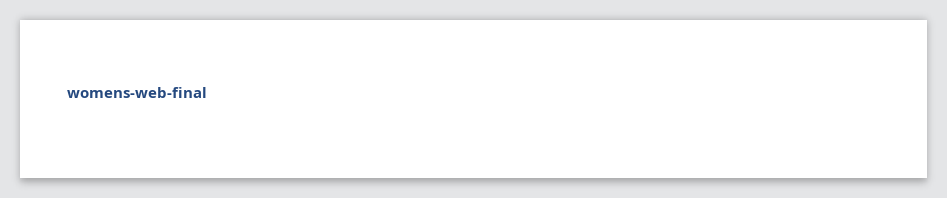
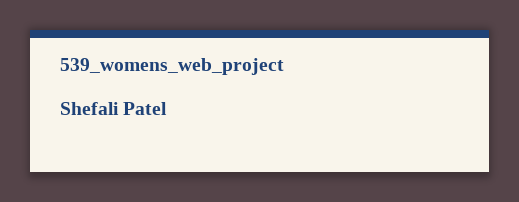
- womens-web-final
+ 539_womens_web_project
+ Shefali Patel

